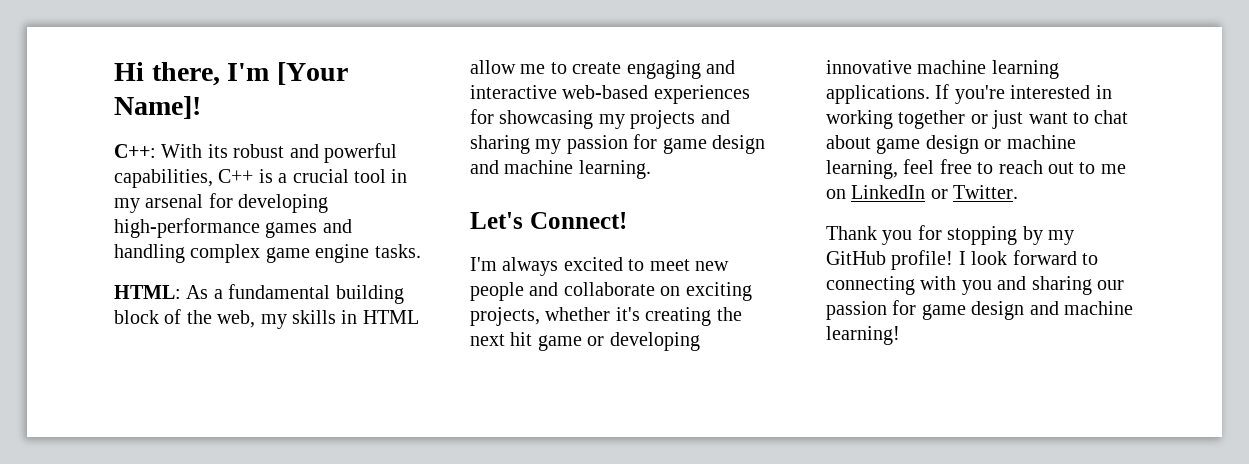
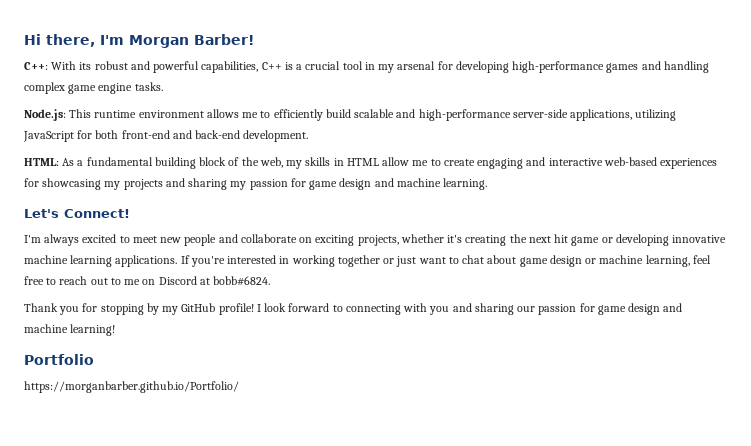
- Hi there, I'm [Your Name]!
+ Hi there, I'm Morgan Barber!
+ Node.js: This runtime environment allows me to efficiently build scalable and high-performance server-side applications, utilizing JavaScript for both front-end and back-end development.
- If you're interested in working together or just want to chat about game design or machine learning, feel free to reach out to me on LinkedIn or Twitter.
+ If you're interested in working together or just want to chat about game design or machine learning, feel free to reach out to me on Discord at bobb#6824.
+ Portfolio
+ https://morganbarber.github.io/Portfolio/

